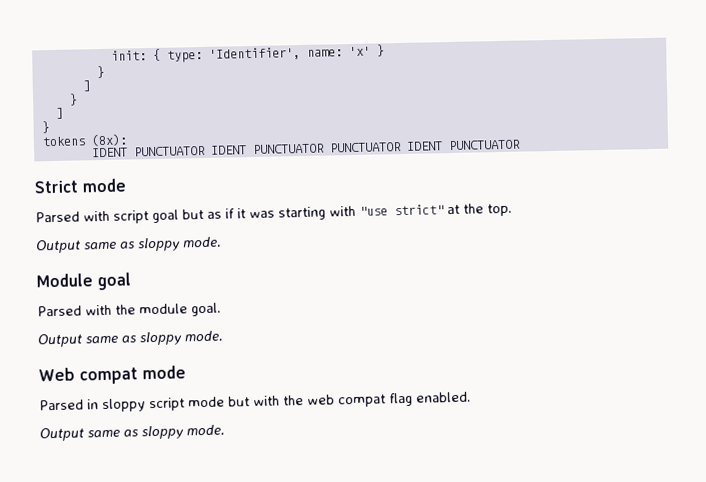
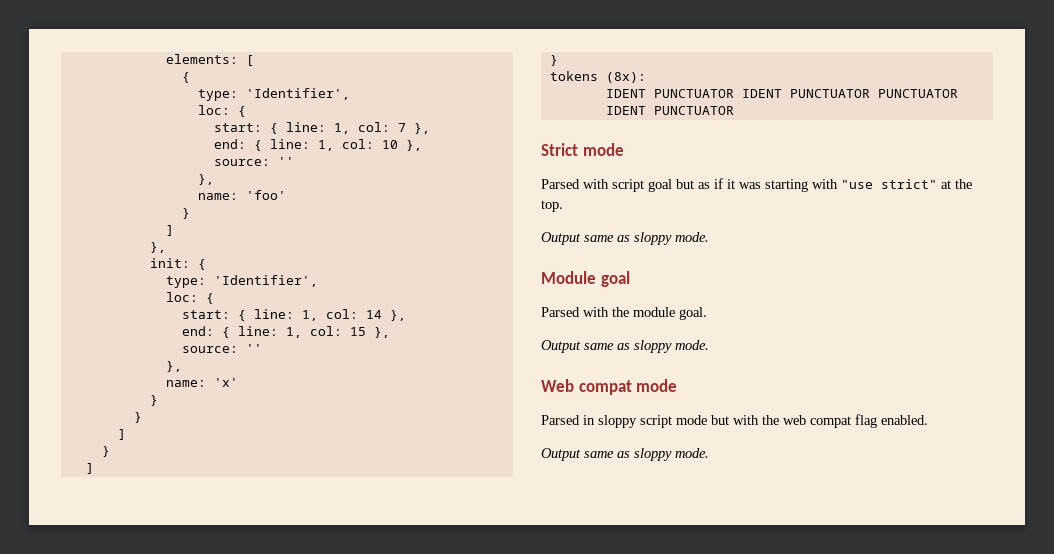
+ elements: [
+ {
+ type: 'Identifier',
+ loc: {
+ start: { line: 1, col: 7 },
+ end: { line: 1, col: 10 },
+ source: ''
+ },
+ name: 'foo'
+ }
+ ]
+ },
- init: { type: 'Identifier', name: 'x' }
+ init: {
+ type: 'Identifier',
+ loc: {
+ start: { line: 1, col: 14 },
+ end: { line: 1, col: 15 },
+ source: ''
+ },
+ name: 'x'
+ }

